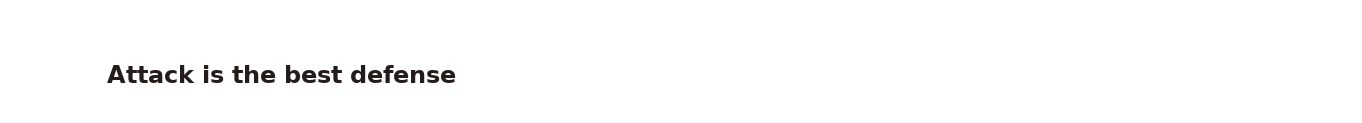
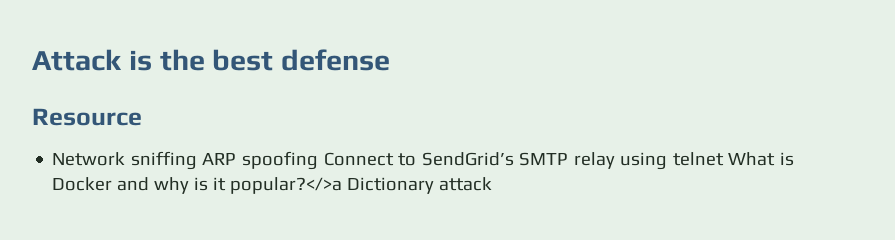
+ Resource
+ Network sniffing ARP spoofing Connect to SendGrid’s SMTP relay using telnet What is Docker and why is it popular?</>a Dictionary attack

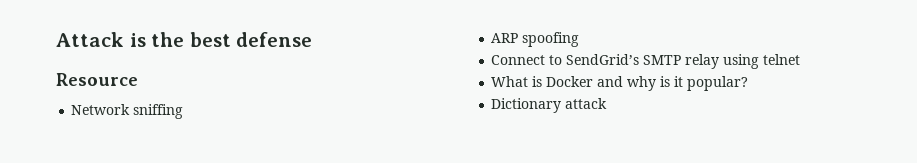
- Network sniffing ARP spoofing Connect to SendGrid’s SMTP relay using telnet What is Docker and why is it popular?</>a Dictionary attack
+ Network sniffing
+ ARP spoofing
+ Connect to SendGrid’s SMTP relay using telnet
+ What is Docker and why is it popular?
+ Dictionary attack

